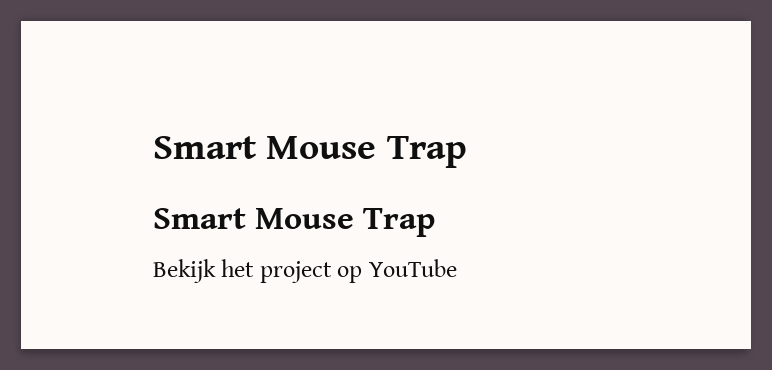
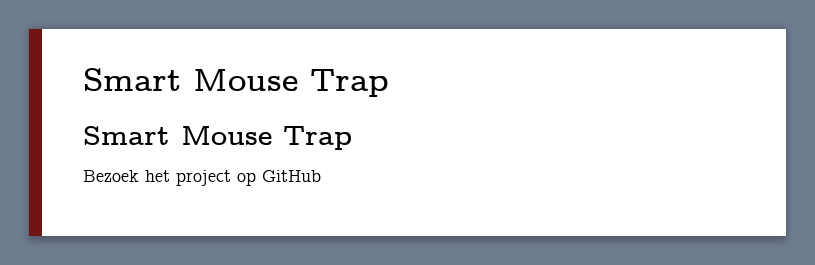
- Bekijk het project op YouTube
+ Bezoek het project op GitHub

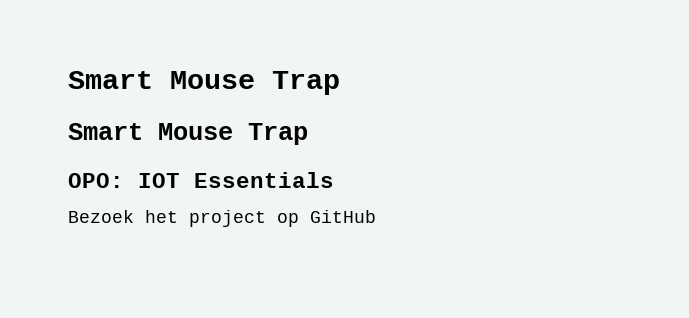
+ OPO: IOT Essentials

